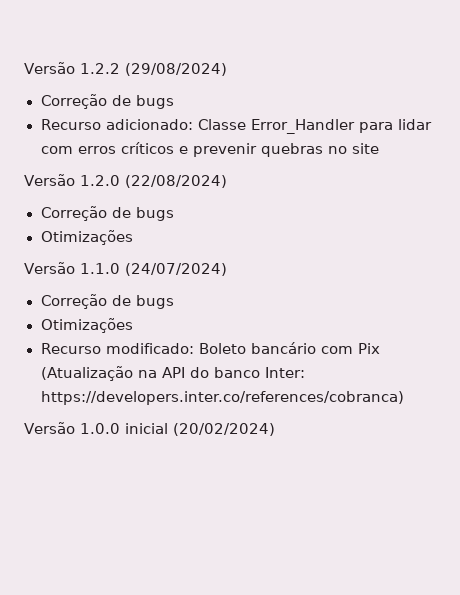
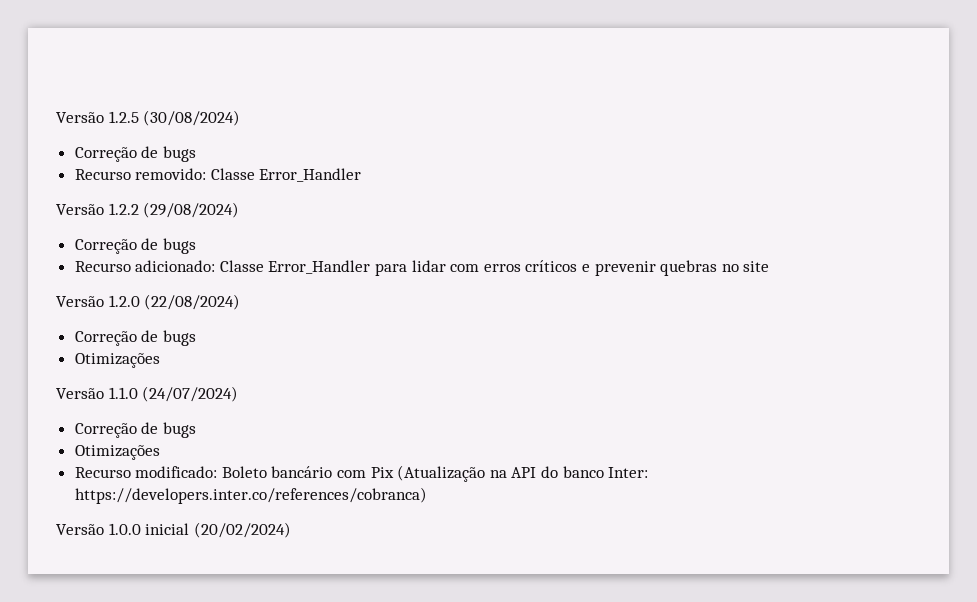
+ Versão 1.2.5 (30/08/2024)
+ Correção de bugs
+ Recurso removido: Classe Error_Handler

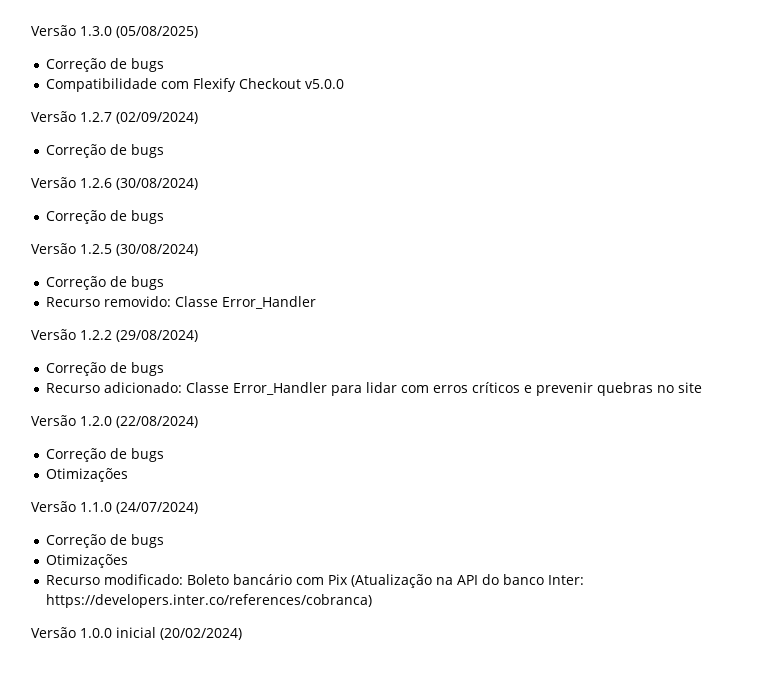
+ Versão 1.3.0 (05/08/2025)
+ Correção de bugs
+ Compatibilidade com Flexify Checkout v5.0.0
+ Versão 1.2.7 (02/09/2024)
+ Correção de bugs
+ Versão 1.2.6 (30/08/2024)
+ Correção de bugs

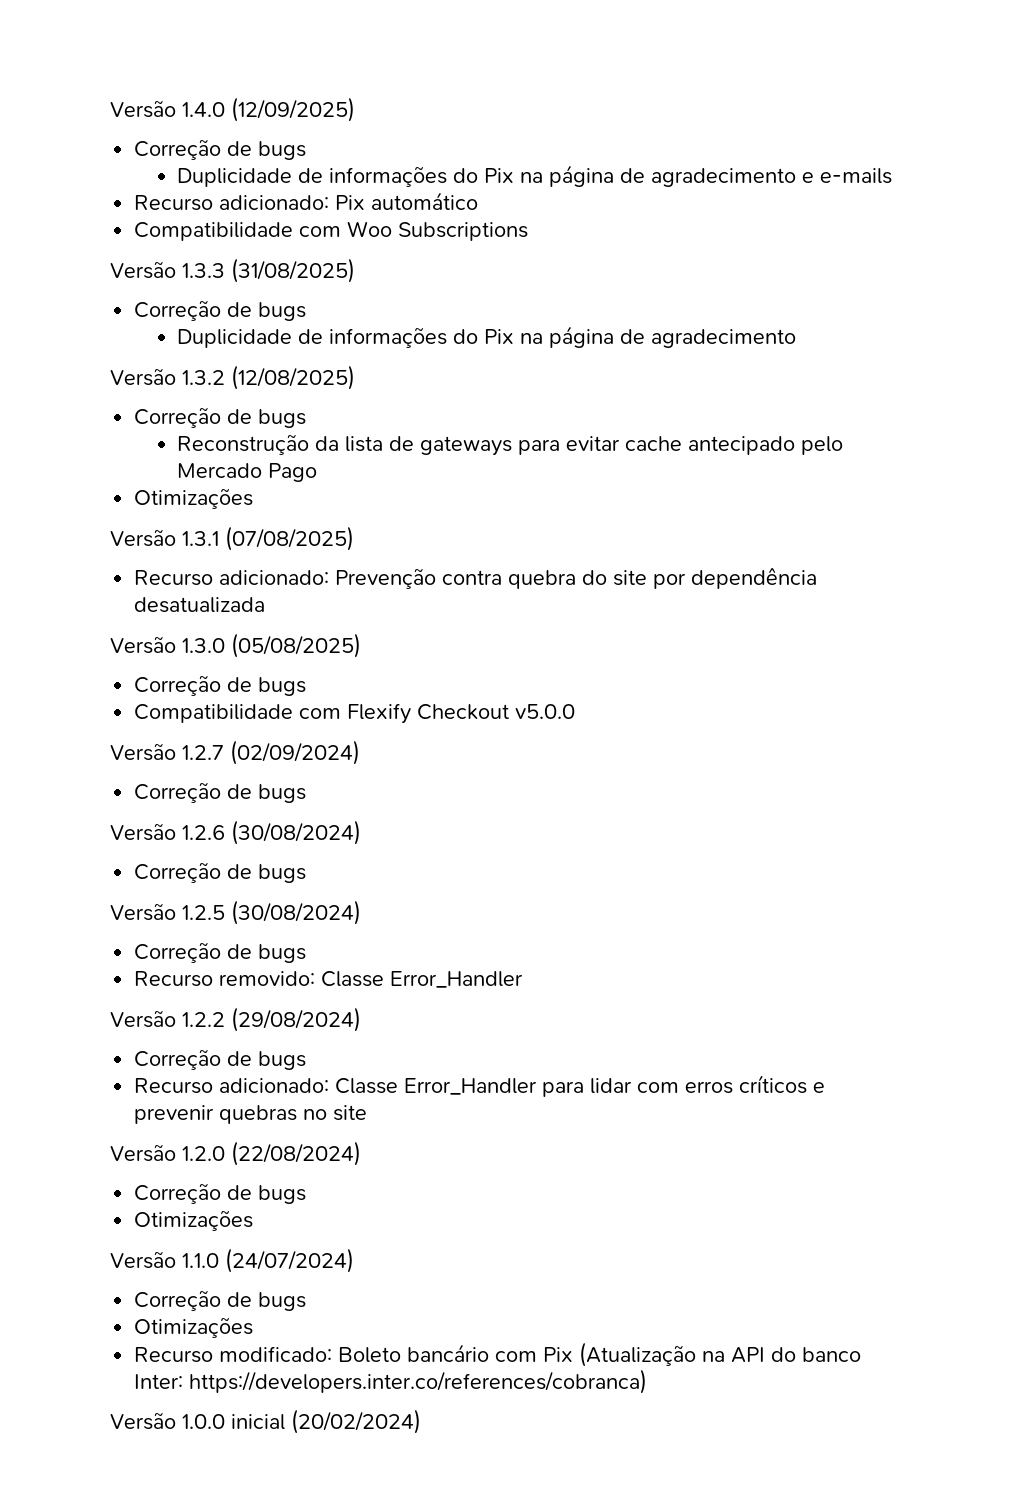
+ Versão 1.4.0 (12/09/2025)
+ Correção de bugs
+ Duplicidade de informações do Pix na página de agradecimento e e-mails
+ Recurso adicionado: Pix automático
+ Compatibilidade com Woo Subscriptions
+ Versão 1.3.3 (31/08/2025)
+ Correção de bugs
+ Duplicidade de informações do Pix na página de agradecimento
+ Versão 1.3.2 (12/08/2025)
+ Correção de bugs
+ Reconstrução da lista de gateways para evitar cache antecipado pelo Mercado Pago
+ Otimizações
+ Versão 1.3.1 (07/08/2025)
+ Recurso adicionado: Prevenção contra quebra do site por dependência desatualizada

